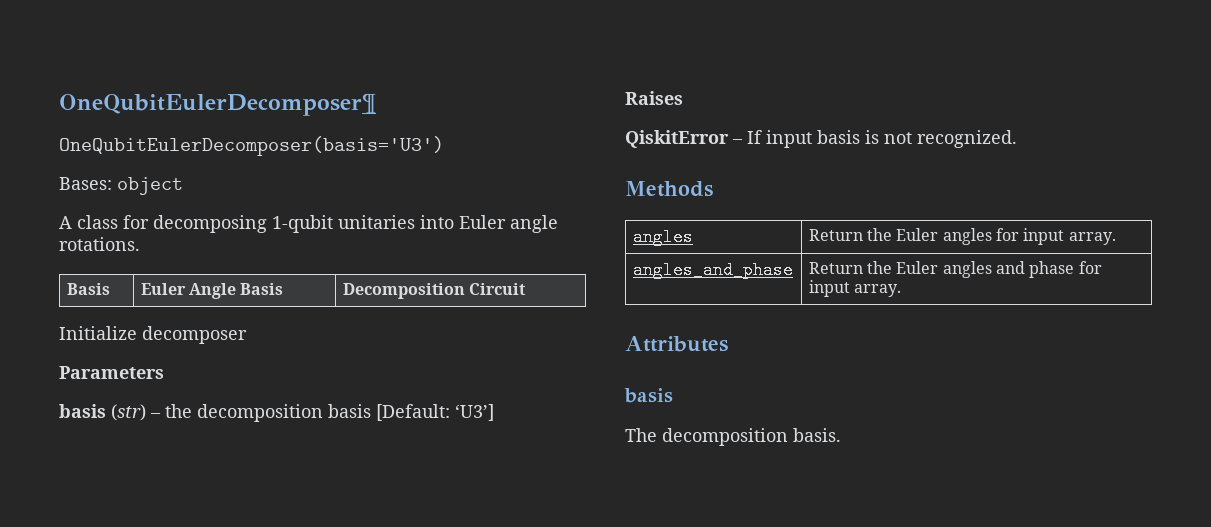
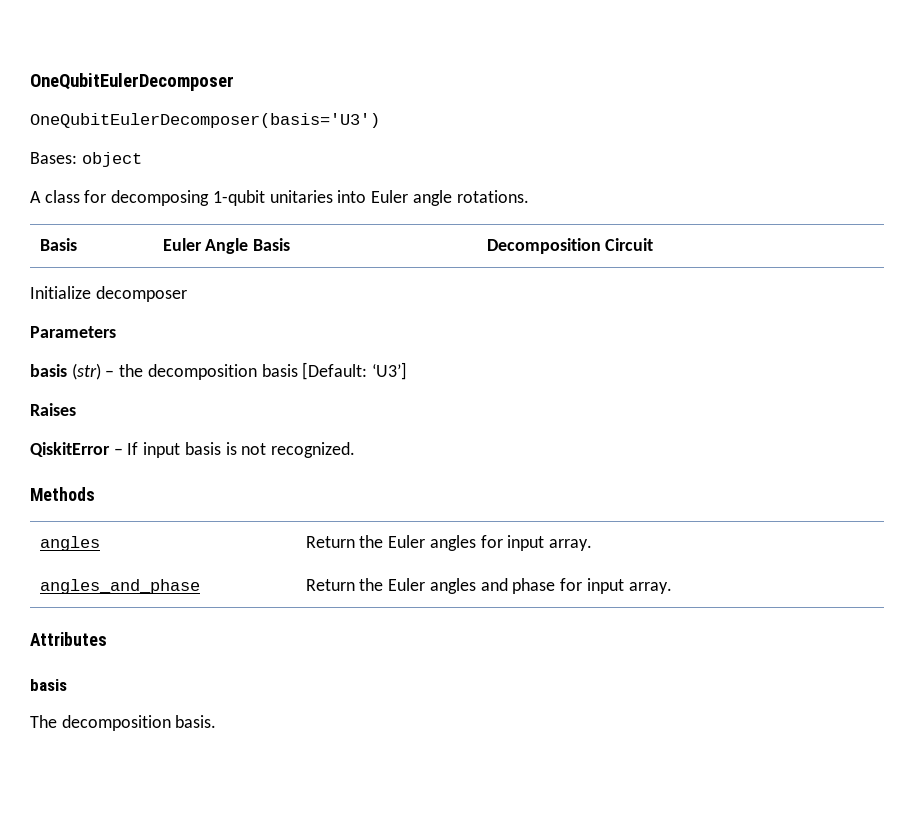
- OneQubitEulerDecomposer¶
+ OneQubitEulerDecomposer

